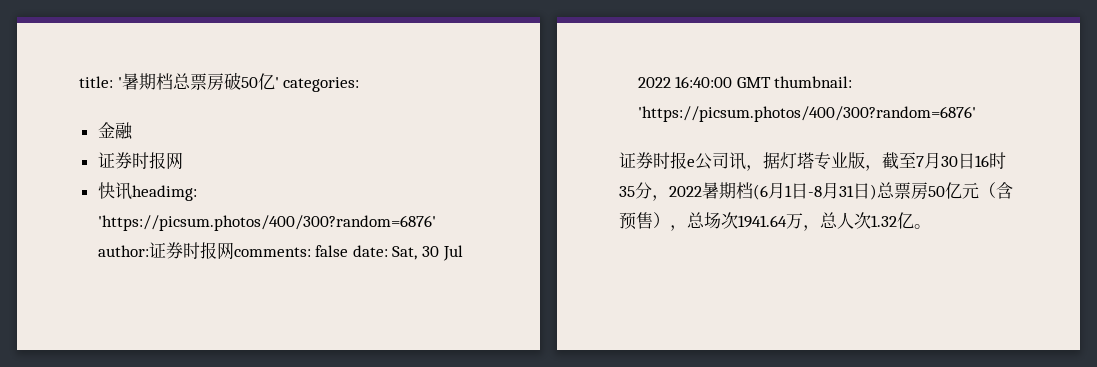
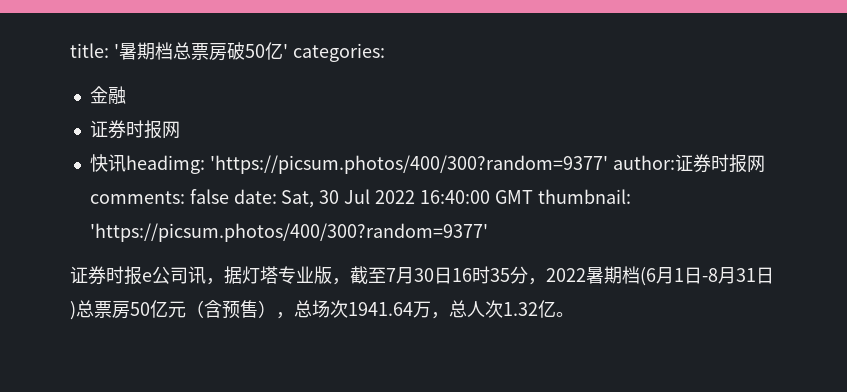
- 快讯headimg: 'https://picsum.photos/400/300?random=6876' author:证券时报网comments: false date: Sat, 30 Jul 2022 16:40:00 GMT thumbnail: 'https://picsum.photos/400/300?random=6876'
+ 快讯headimg: 'https://picsum.photos/400/300?random=9377' author:证券时报网comments: false date: Sat, 30 Jul 2022 16:40:00 GMT thumbnail: 'https://picsum.photos/400/300?random=9377'

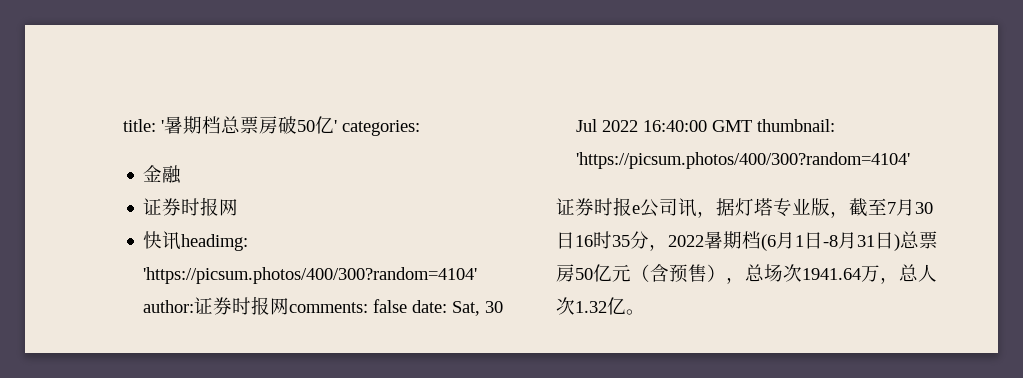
- 快讯headimg: 'https://picsum.photos/400/300?random=9377' author:证券时报网comments: false date: Sat, 30 Jul 2022 16:40:00 GMT thumbnail: 'https://picsum.photos/400/300?random=9377'
+ 快讯headimg: 'https://picsum.photos/400/300?random=4104' author:证券时报网comments: false date: Sat, 30 Jul 2022 16:40:00 GMT thumbnail: 'https://picsum.photos/400/300?random=4104'

